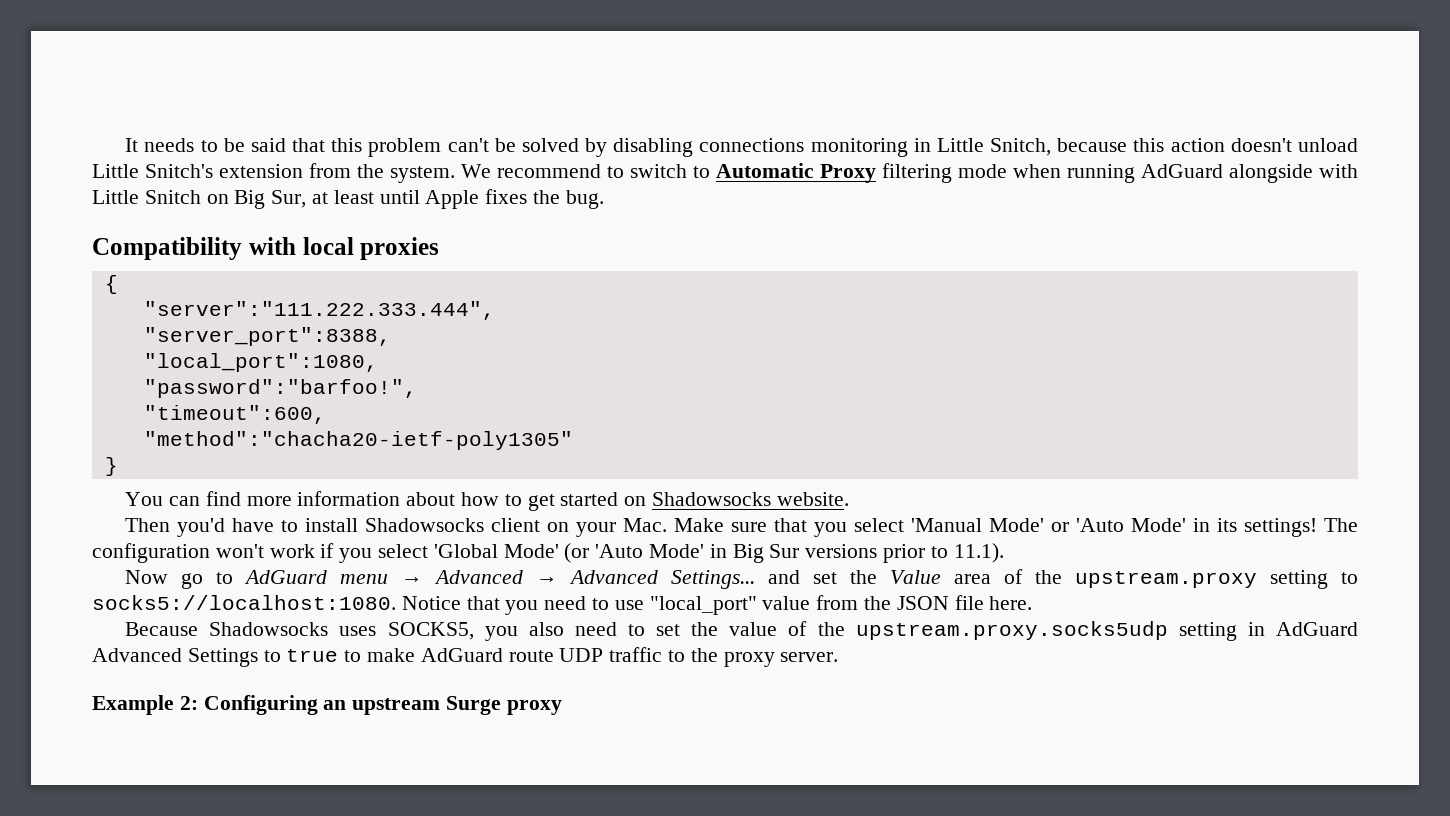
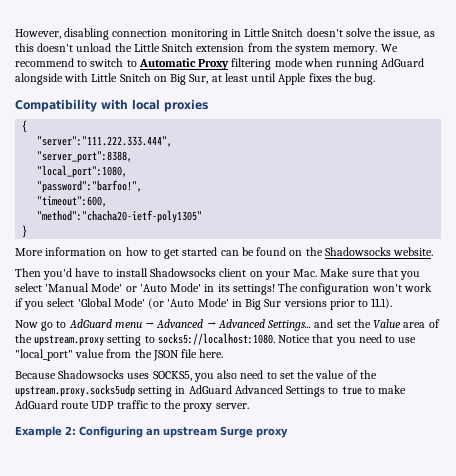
- It needs to be said that this problem can't be solved by disabling connections monitoring in Little Snitch, because this action doesn't unload Little Snitch's extension from the system.
+ However, disabling connection monitoring in Little Snitch doesn't solve the issue, as this doesn't unload the Little Snitch extension from the system memory.
- You can find more information about how to get started on Shadowsocks website.
+ More information on how to get started can be found on the Shadowsocks website.

